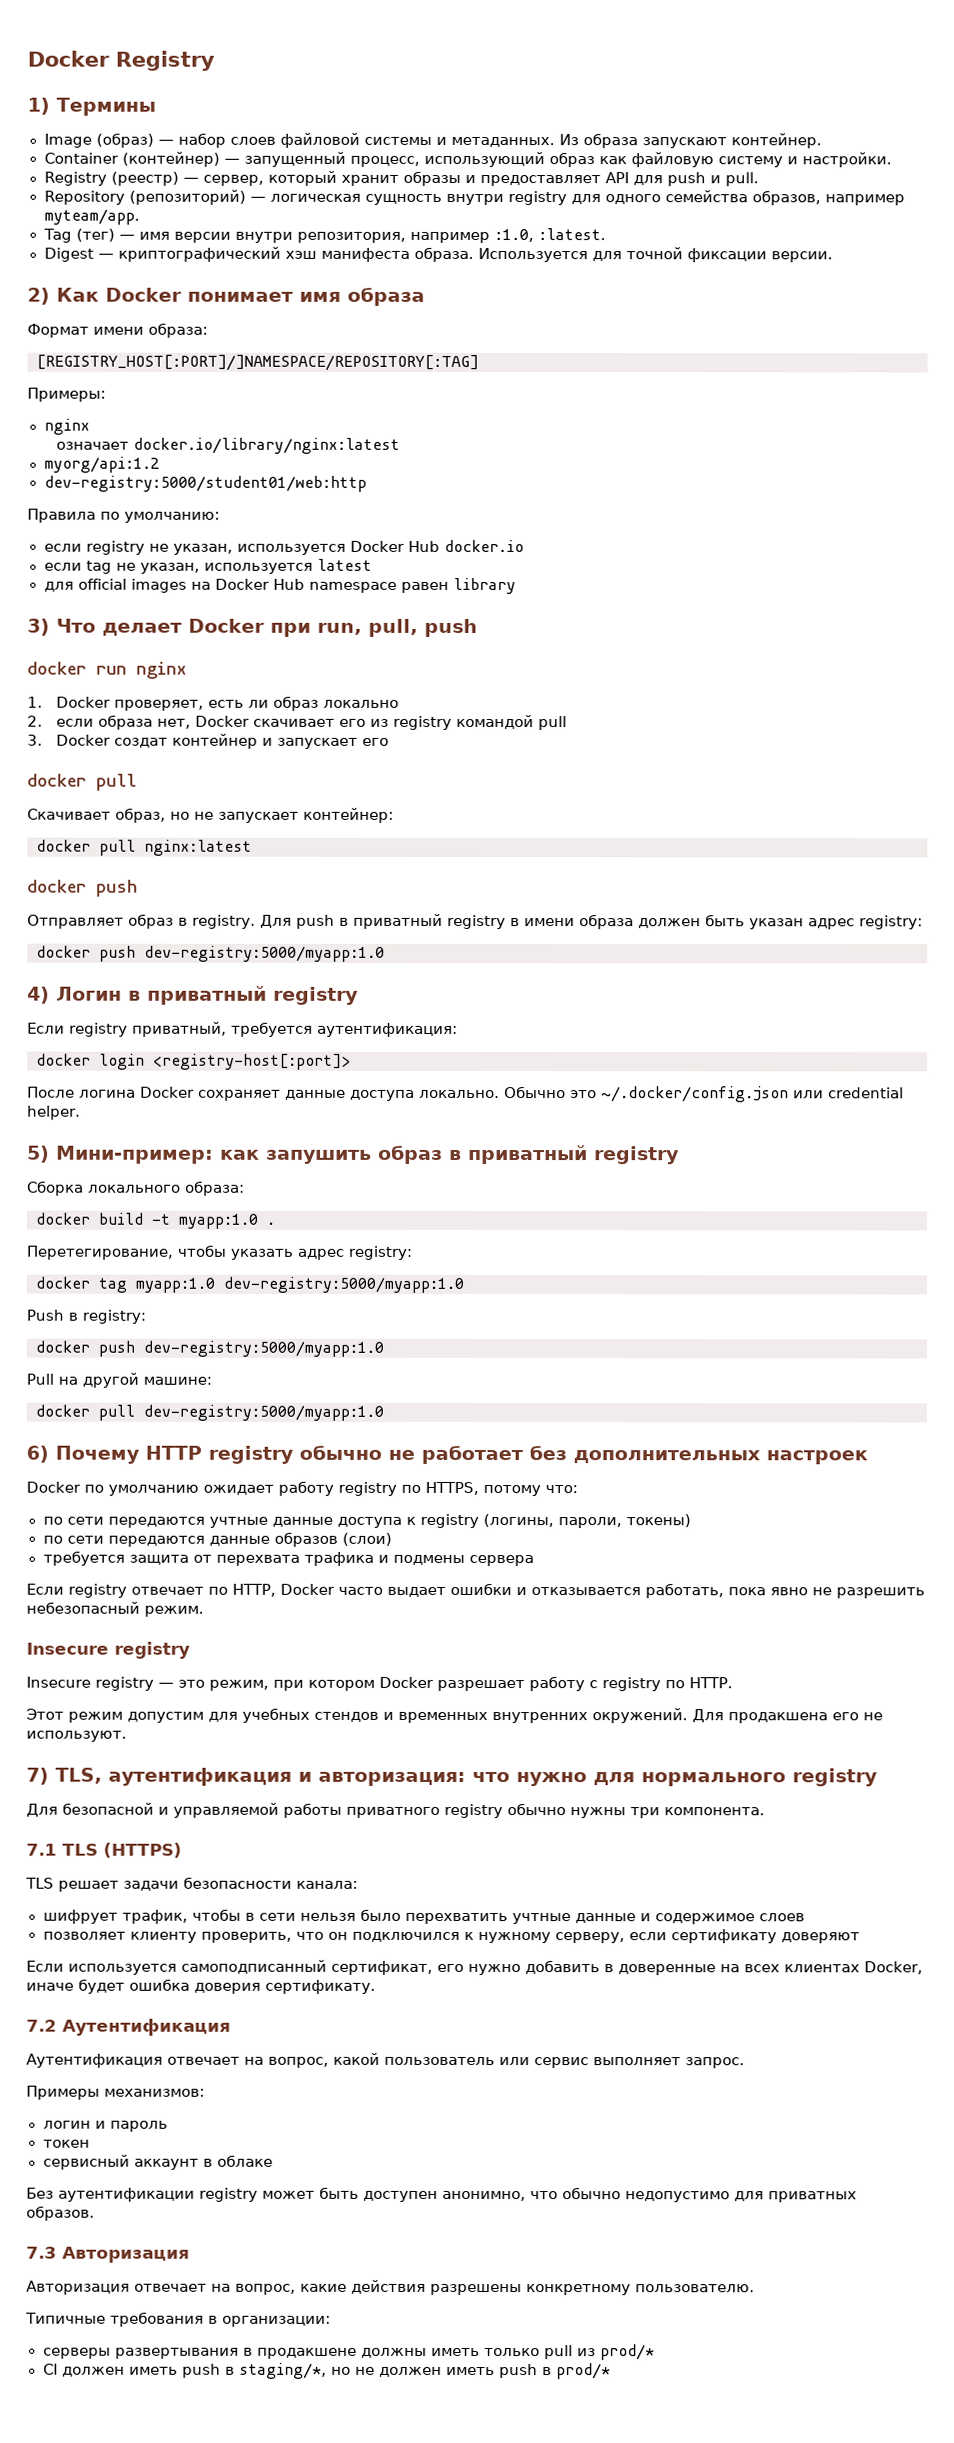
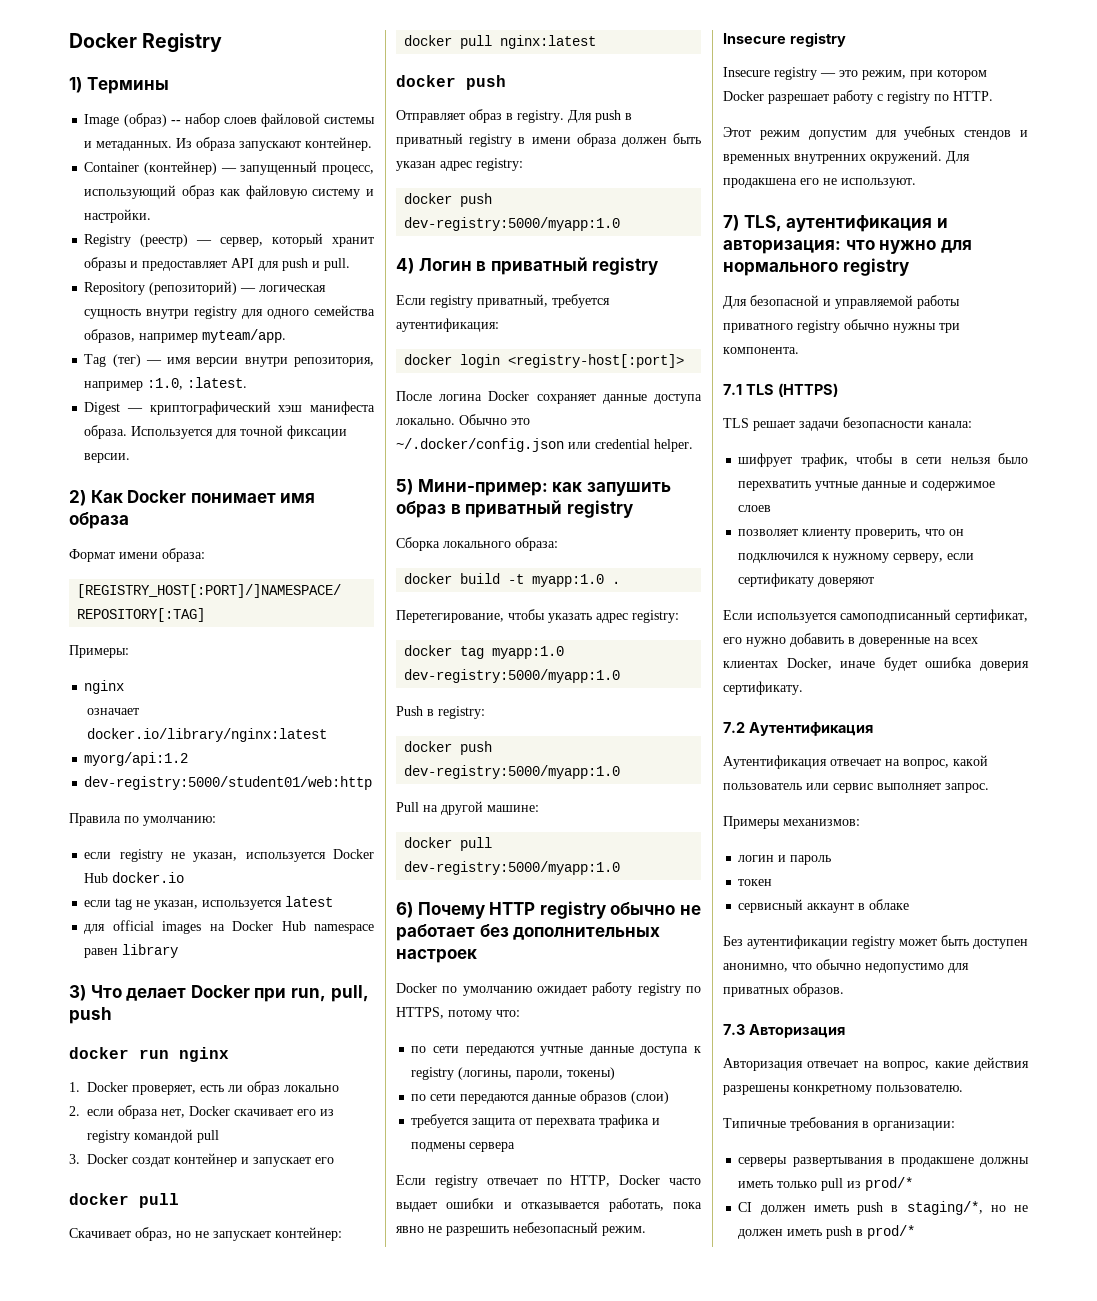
- Image (образ) — набор слоев файловой системы и метаданных.
+ Image (образ) -- набор слоев файловой системы и метаданных.

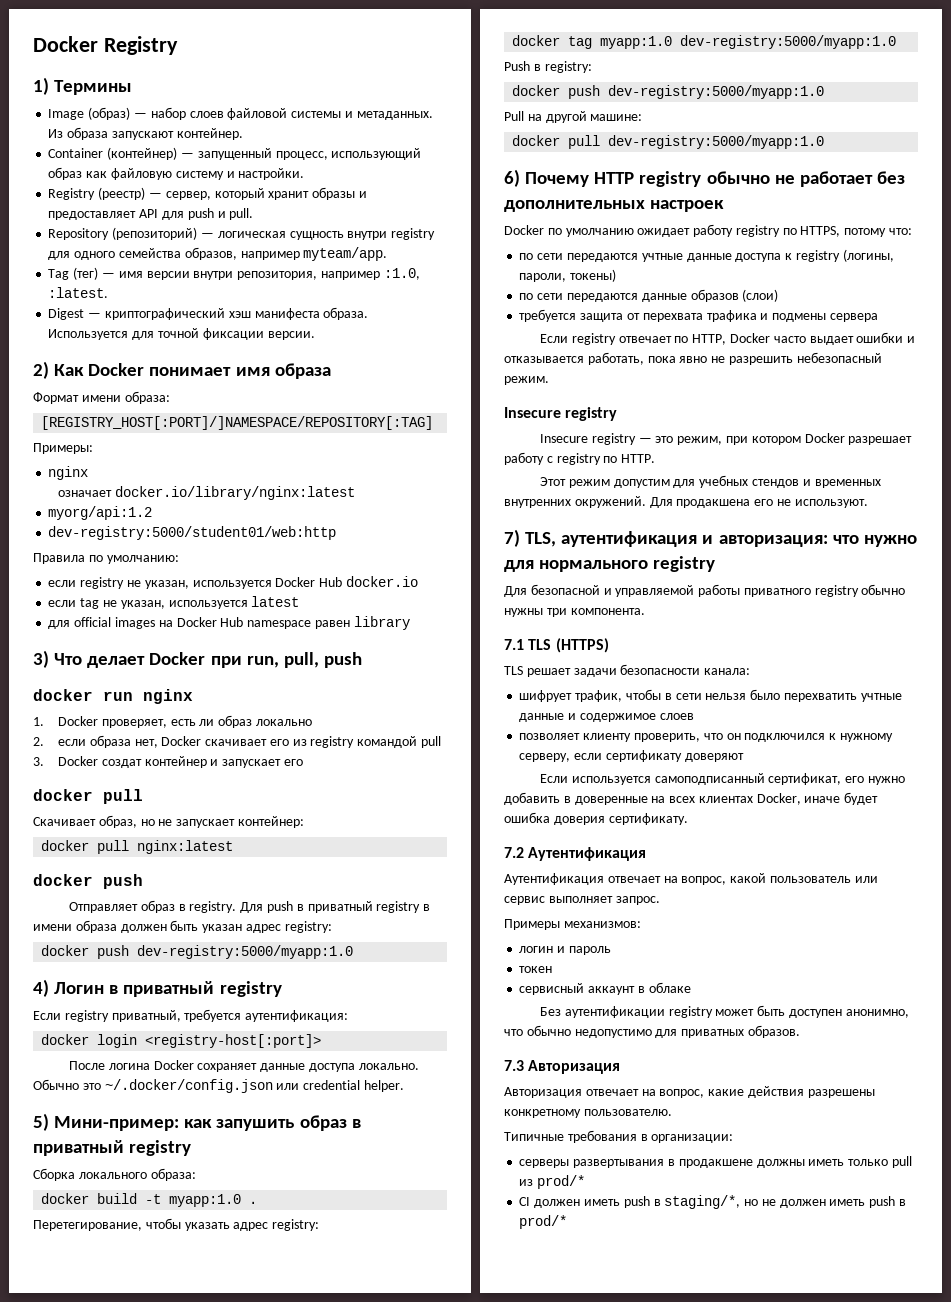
- Image (образ) -- набор слоев файловой системы и метаданных.
+ Image (образ) — набор слоев файловой системы и метаданных.

